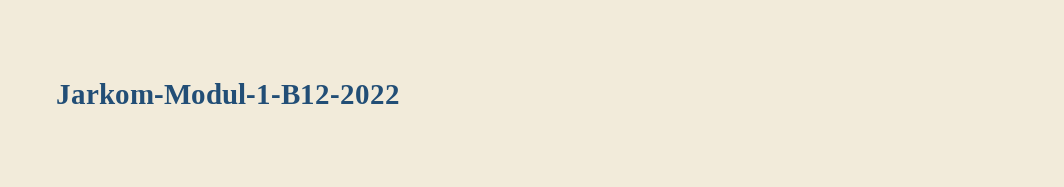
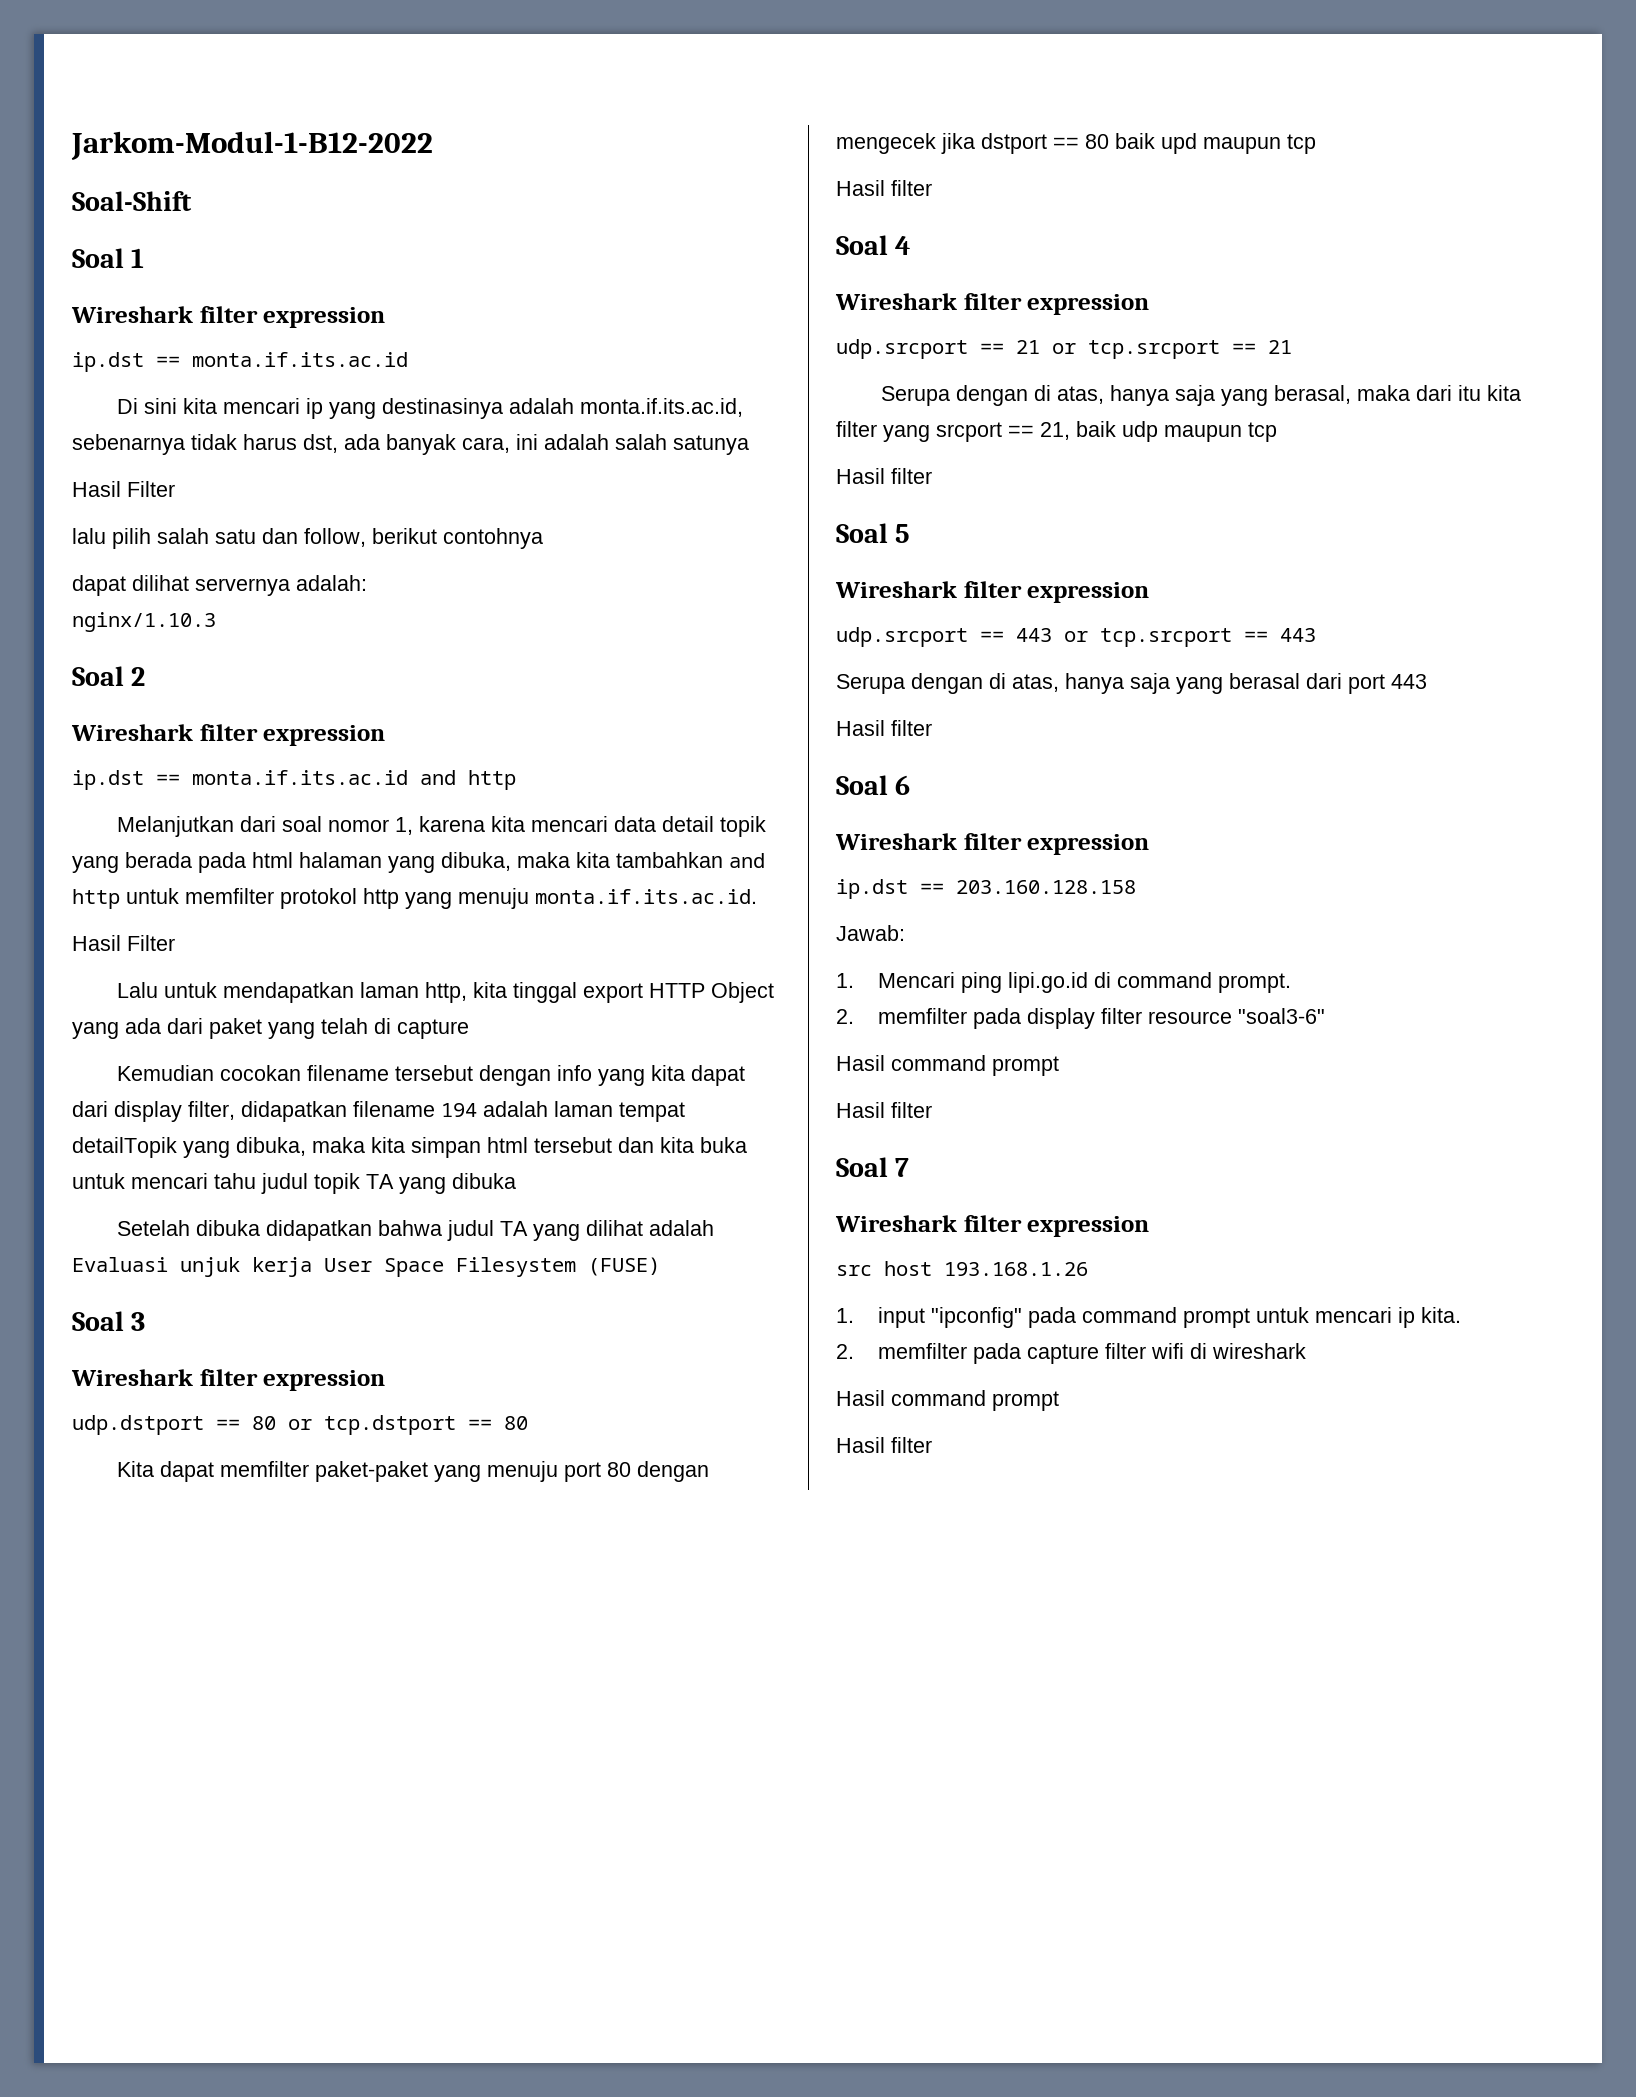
+ Soal-Shift
+ Soal 1
+ Wireshark filter expression
+ ip.dst == monta.if.its.ac.id
+ Di sini kita mencari ip yang destinasinya adalah monta.if.its.ac.id, sebenarnya tidak harus dst, ada banyak cara, ini adalah salah satunya
+ Hasil Filter
+ lalu pilih salah satu dan follow, berikut contohnya
+ dapat dilihat servernya adalah:
+ nginx/1.10.3
+ Soal 2
+ Wireshark filter expression
+ ip.dst == monta.if.its.ac.id and http
+ Melanjutkan dari soal nomor 1, karena kita mencari data detail topik yang berada pada html halaman yang dibuka, maka kita tambahkan and http untuk memfilter protokol http yang menuju monta.if.its.ac.id.
+ Hasil Filter
+ Lalu untuk mendapatkan laman http, kita tinggal export HTTP Object yang ada dari paket yang telah di capture
+ Kemudian cocokan filename tersebut dengan info yang kita dapat dari display filter, didapatkan filename 194 adalah laman tempat detailTopik yang dibuka, maka kita simpan html tersebut dan kita buka untuk mencari tahu judul topik TA yang dibuka
+ Setelah dibuka didapatkan bahwa judul TA yang dilihat adalah Evaluasi unjuk kerja User Space Filesystem (FUSE)
+ Soal 3
+ Wireshark filter expression
+ udp.dstport == 80 or tcp.dstport == 80
+ Kita dapat memfilter paket-paket yang menuju port 80 dengan mengecek jika dstport == 80 baik upd maupun tcp
+ Hasil filter
+ Soal 4
+ Wireshark filter expression
+ udp.srcport == 21 or tcp.srcport == 21
+ Serupa dengan di atas, hanya saja yang berasal, maka dari itu kita filter yang srcport == 21, baik udp maupun tcp
+ Hasil filter
+ Soal 5
+ Wireshark filter expression
+ udp.srcport == 443 or tcp.srcport == 443
+ Serupa dengan di atas, hanya saja yang berasal dari port 443
+ Hasil filter
+ Soal 6
+ Wireshark filter expression
+ ip.dst == 203.160.128.158
+ Jawab:
+ 1. Mencari ping lipi.go.id di command prompt.
+ 2. memfilter pada display filter resource "soal3-6"
+ Hasil command prompt
+ Hasil filter
+ Soal 7
+ Wireshark filter expression
+ src host 193.168.1.26
+ 1. input "ipconfig" pada command prompt untuk mencari ip kita.
+ 2. memfilter pada capture filter wifi di wireshark
+ Hasil command prompt
+ Hasil filter

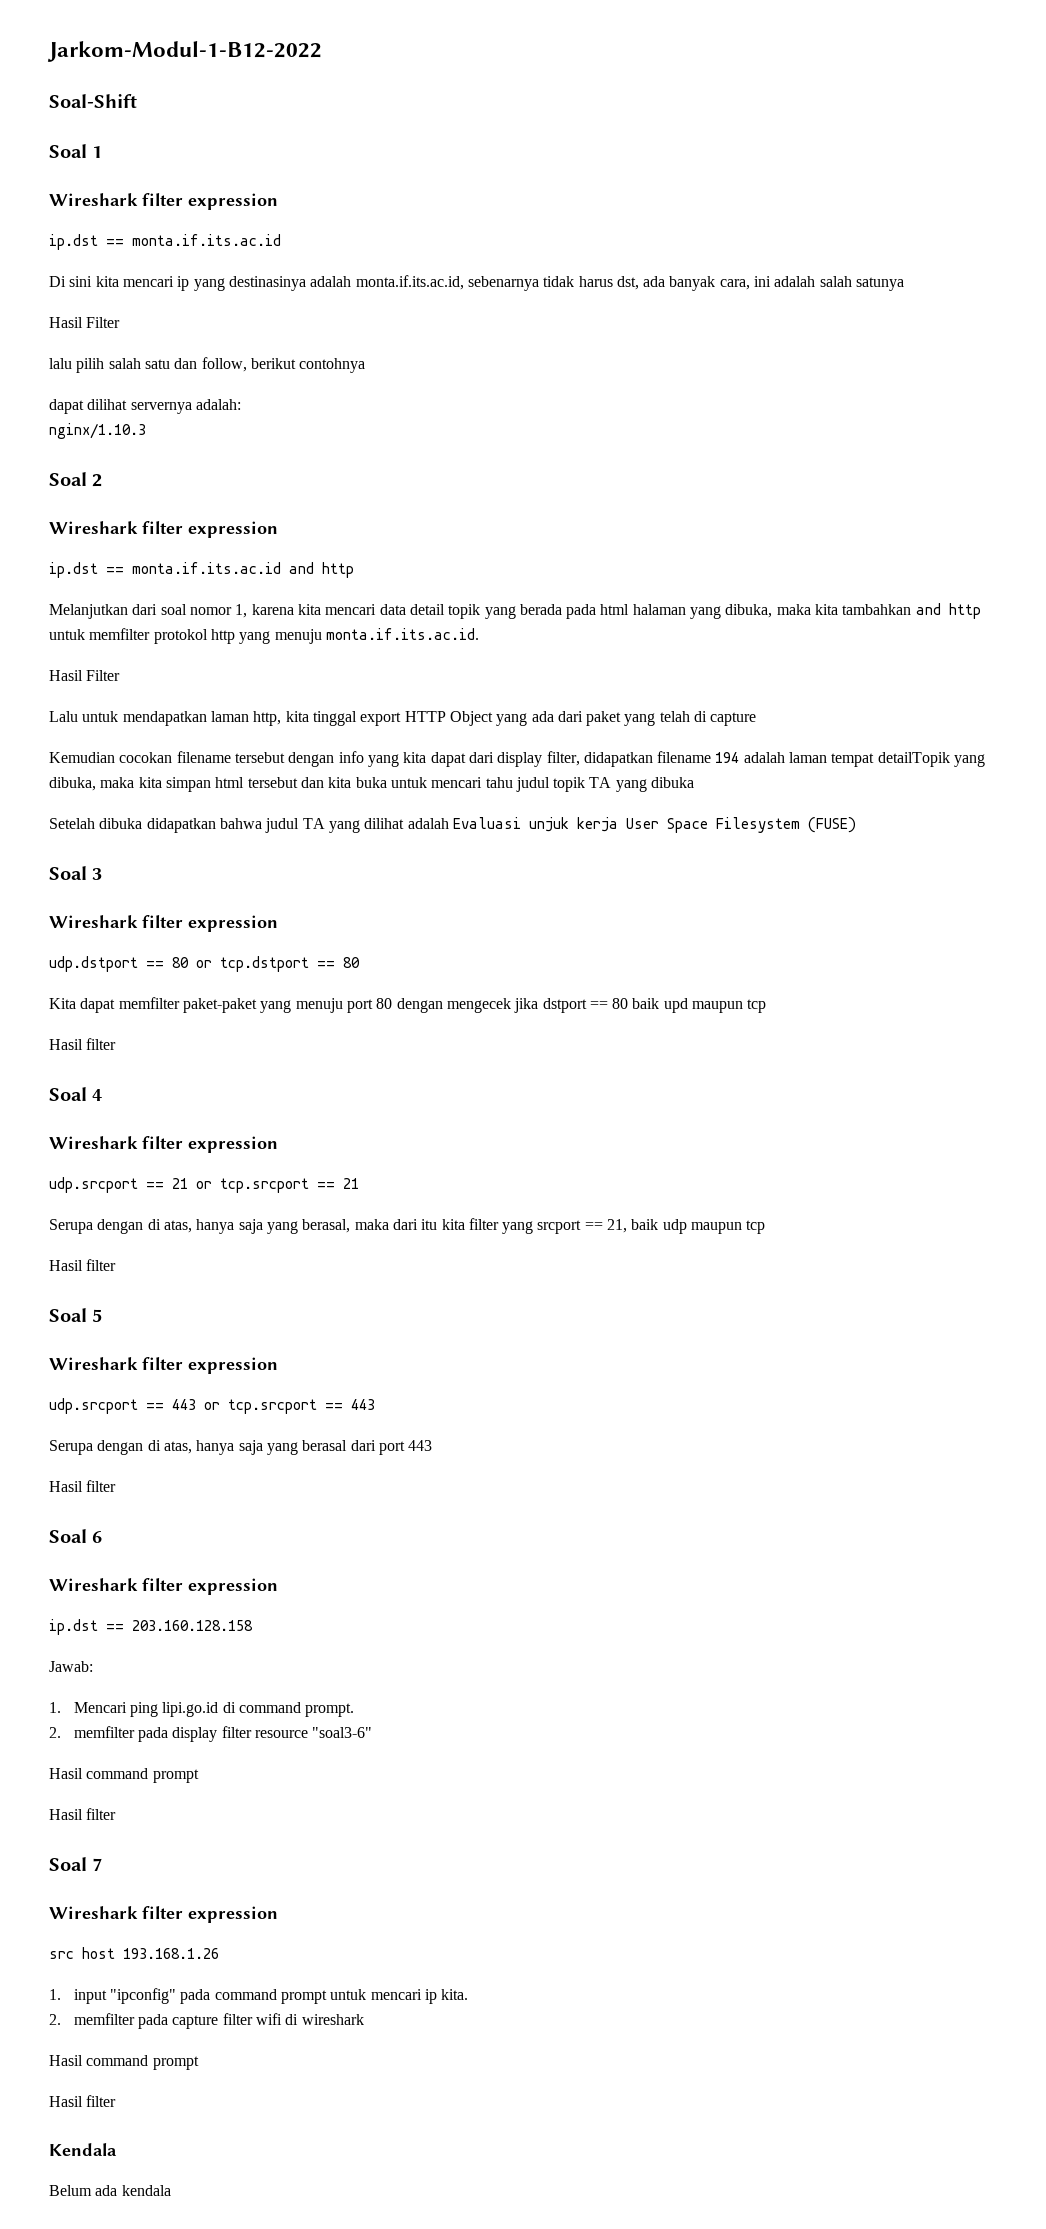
+ Kendala
+ Belum ada kendala

